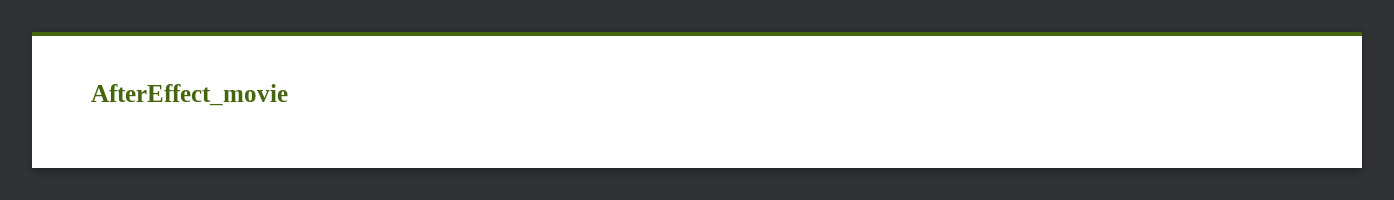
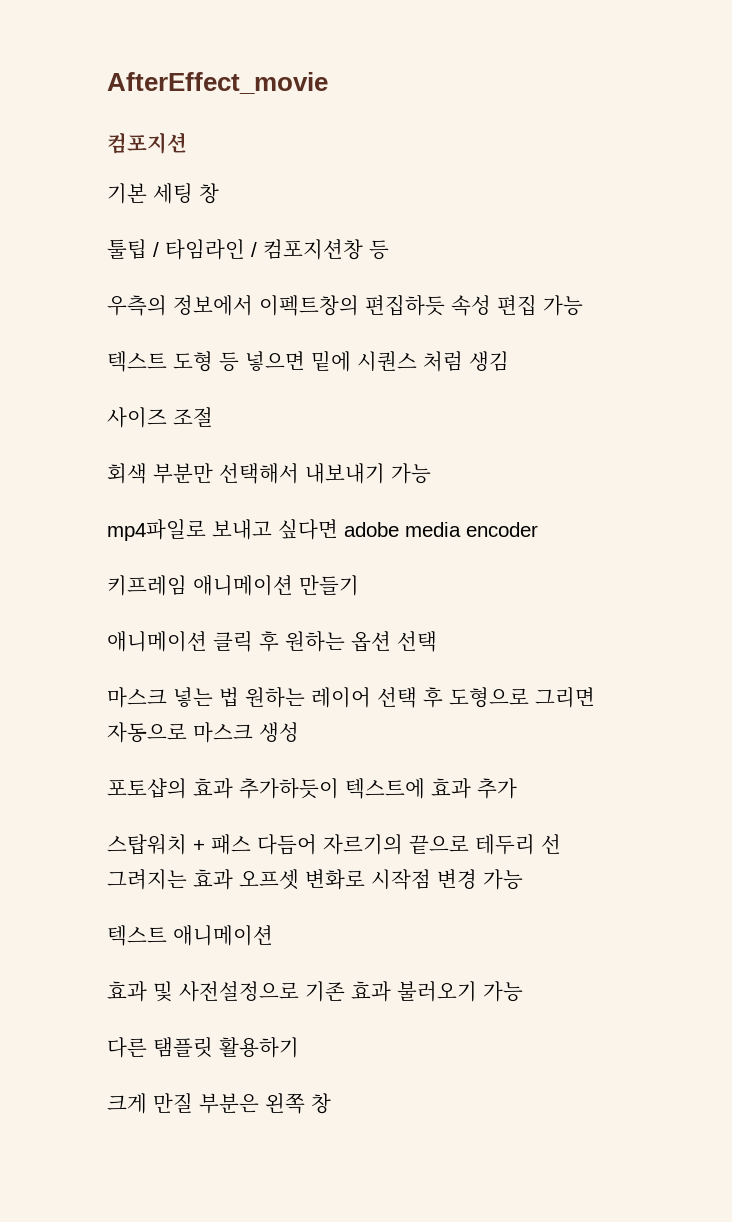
+ 컴포지션
+ 기본 세팅 창
+ 툴팁 / 타임라인 / 컴포지션창 등
+ 우측의 정보에서 이펙트창의 편집하듯 속성 편집 가능
+ 텍스트 도형 등 넣으면 밑에 시퀀스 처럼 생김
+ 사이즈 조절
+ 회색 부분만 선택해서 내보내기 가능
+ mp4파일로 보내고 싶다면 adobe media encoder
+ 키프레임 애니메이션 만들기
+ 애니메이션 클릭 후 원하는 옵션 선택
+ 마스크 넣는 법 원하는 레이어 선택 후 도형으로 그리면 자동으로 마스크 생성
+ 포토샵의 효과 추가하듯이 텍스트에 효과 추가
+ 스탑워치 + 패스 다듬어 자르기의 끝으로 테두리 선 그려지는 효과 오프셋 변화로 시작점 변경 가능
+ 텍스트 애니메이션
+ 효과 및 사전설정으로 기존 효과 불러오기 가능
+ 다른 탬플릿 활용하기
+ 크게 만질 부분은 왼쪽 창

